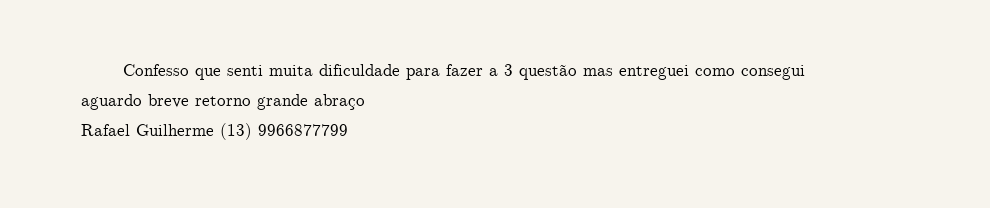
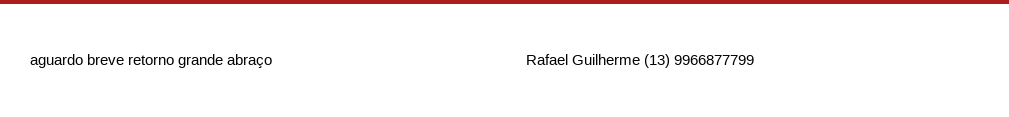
- Confesso que senti muita dificuldade para fazer a 3 questão mas entreguei como consegui

